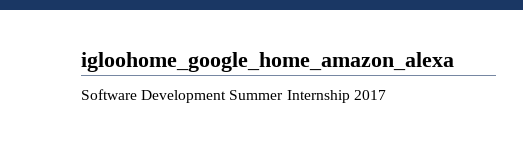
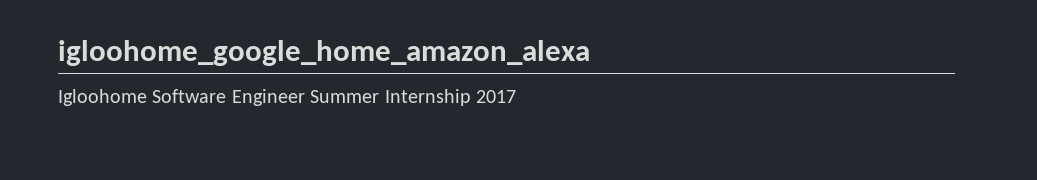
- Software Development Summer Internship 2017
+ Igloohome Software Engineer Summer Internship 2017

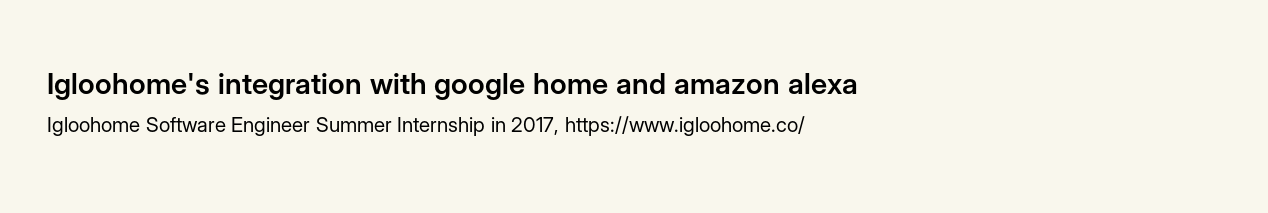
- igloohome_google_home_amazon_alexa
+ Igloohome's integration with google home and amazon alexa
- Igloohome Software Engineer Summer Internship 2017
+ Igloohome Software Engineer Summer Internship in 2017, https://www.igloohome.co/

